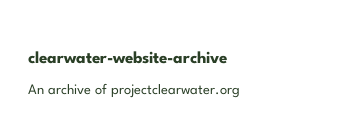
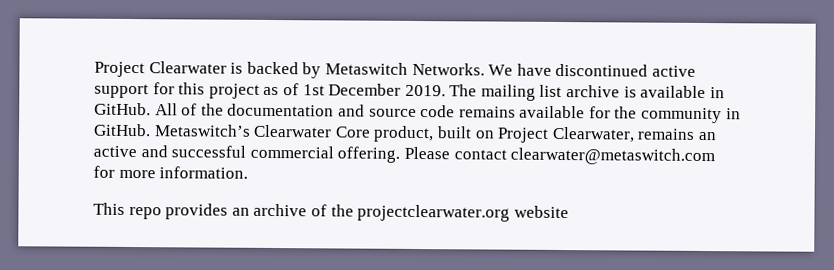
- clearwater-website-archive
- An archive of projectclearwater.org
+ Project Clearwater is backed by Metaswitch Networks. We have discontinued active support for this project as of 1st December 2019. The mailing list archive is available in GitHub. All of the documentation and source code remains available for the community in GitHub. Metaswitch’s Clearwater Core product, built on Project Clearwater, remains an active and successful commercial offering. Please contact clearwater@metaswitch.com for more information.
+ This repo provides an archive of the projectclearwater.org website

